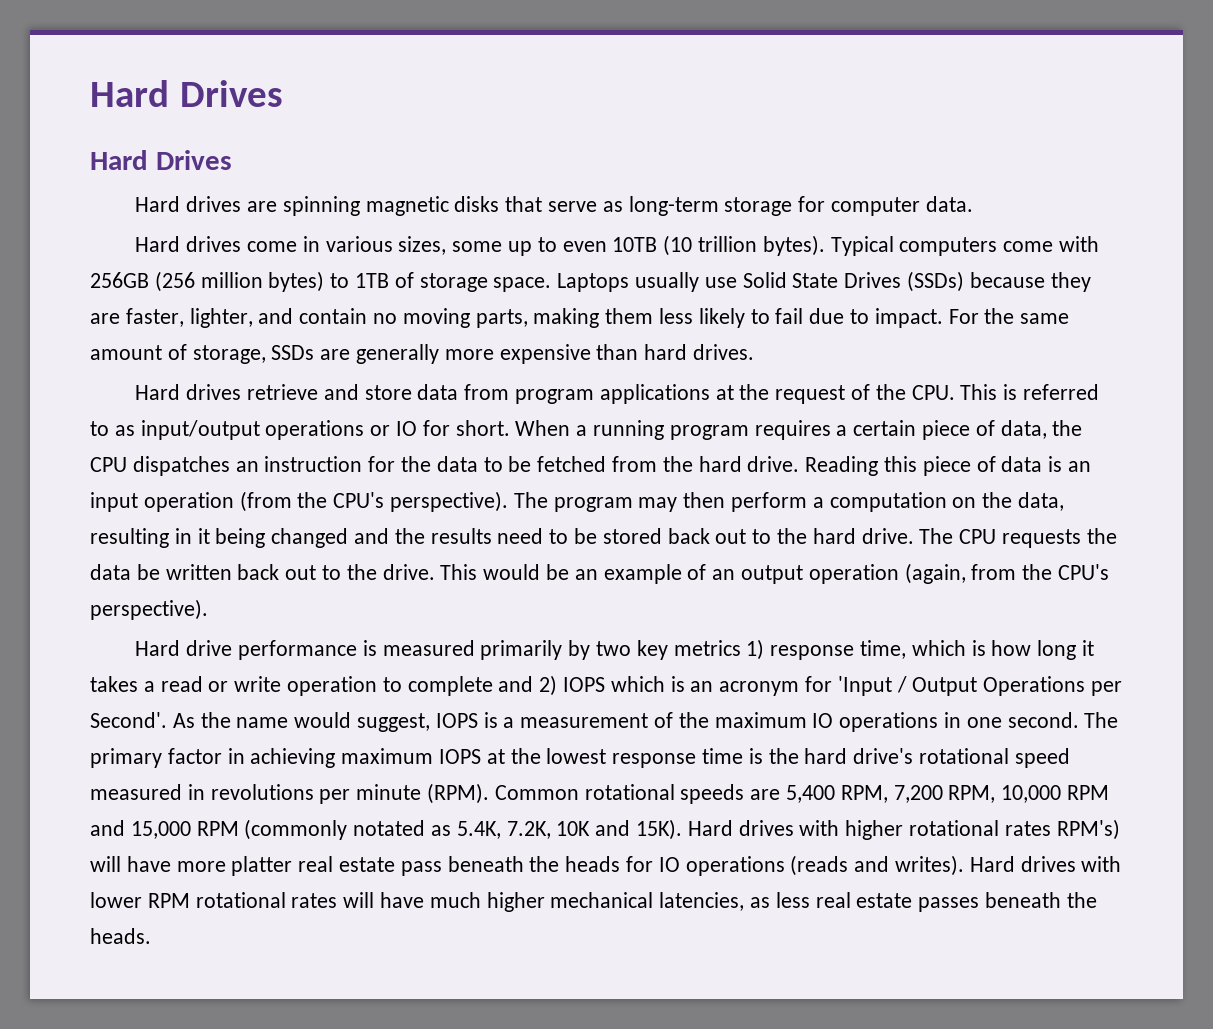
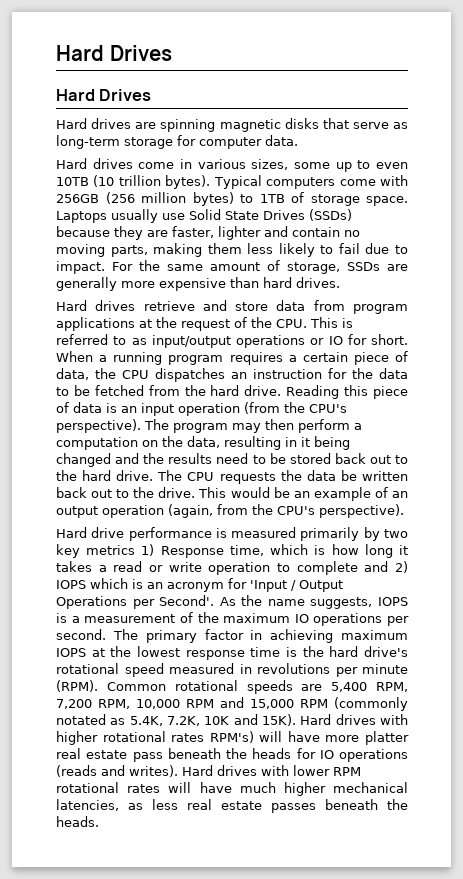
- Laptops usually use Solid State Drives (SSDs) because they are faster, lighter, and contain no moving parts, making them less likely to fail due to impact.
+ Laptops usually use Solid State Drives (SSDs) because they are faster, lighter and contain no moving parts, making them less likely to fail due to impact.
- Hard drive performance is measured primarily by two key metrics 1) response time, which is how long it takes a read or write operation to complete and 2) IOPS which is an acronym for 'Input / Output Operations per Second'.
+ Hard drive performance is measured primarily by two key metrics 1) Response time, which is how long it takes a read or write operation to complete and 2) IOPS which is an acronym for 'Input / Output Operations per Second'.
- As the name would suggest, IOPS is a measurement of the maximum IO operations in one second.
+ As the name suggests, IOPS is a measurement of the maximum IO operations per second.

